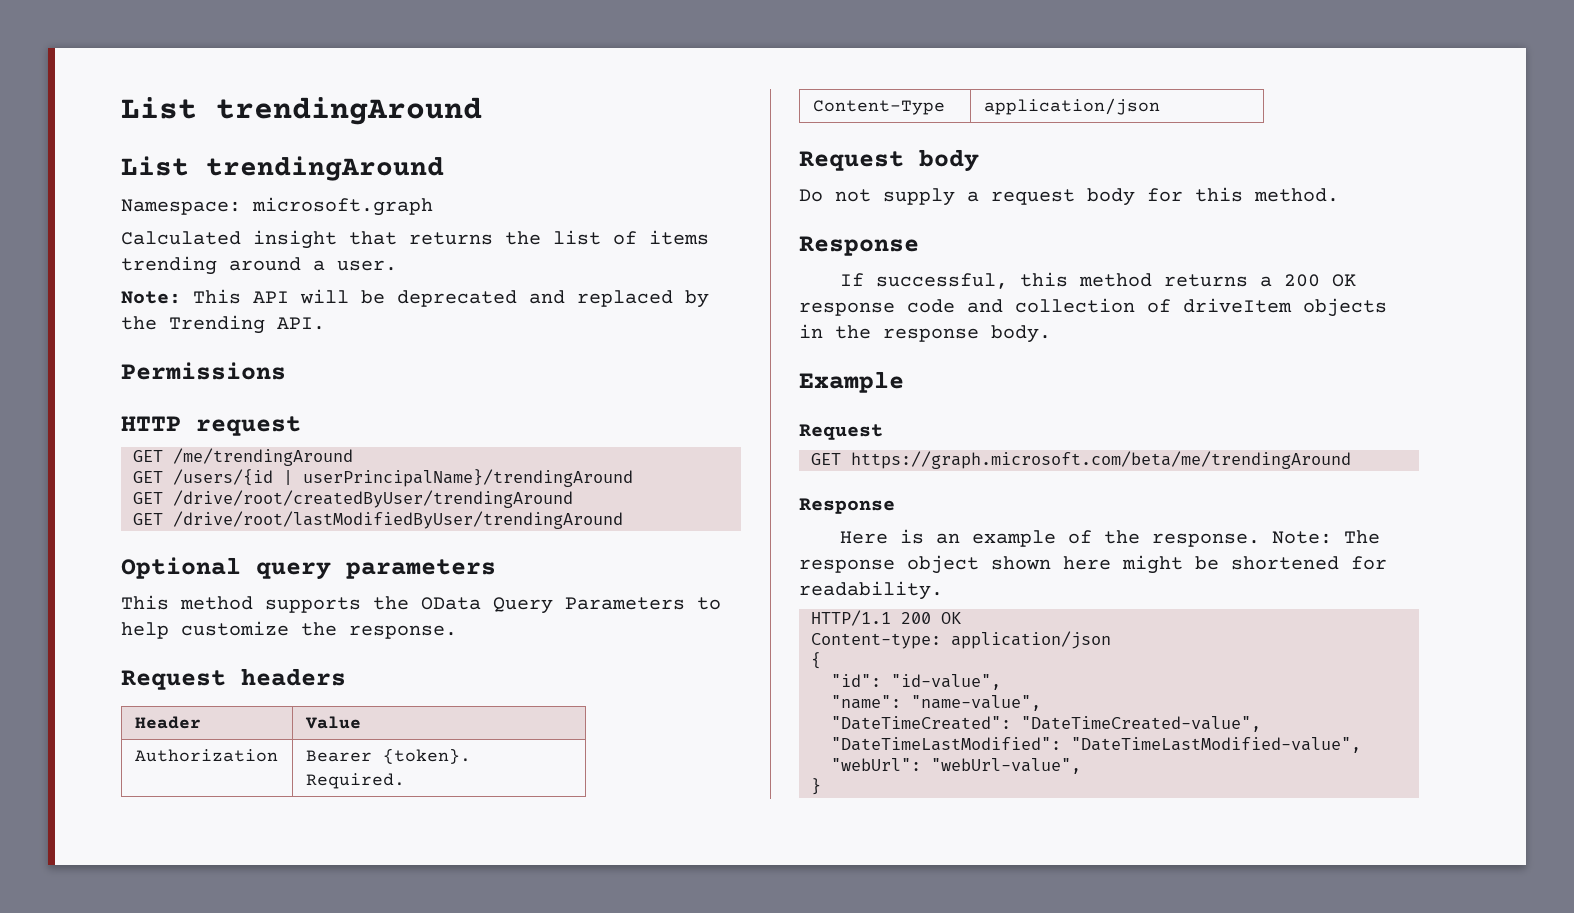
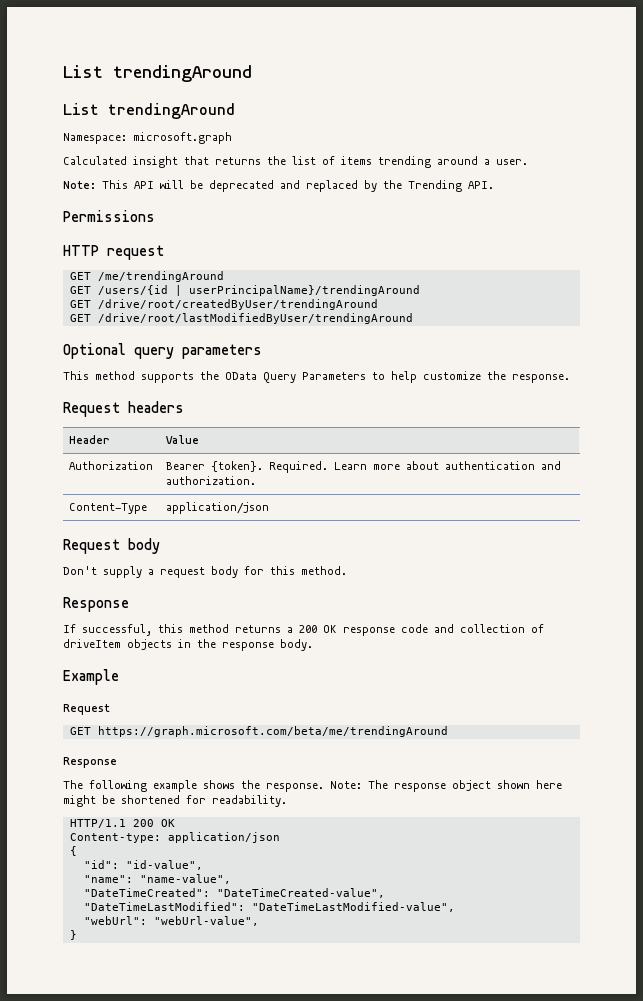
- Authorization | Bearer {token}. Required.
+ Authorization | Bearer {token}. Required. Learn more about authentication and authorization.
- Do not supply a request body for this method.
+ Don't supply a request body for this method.
- Here is an example of the response.
+ The following example shows the response.

